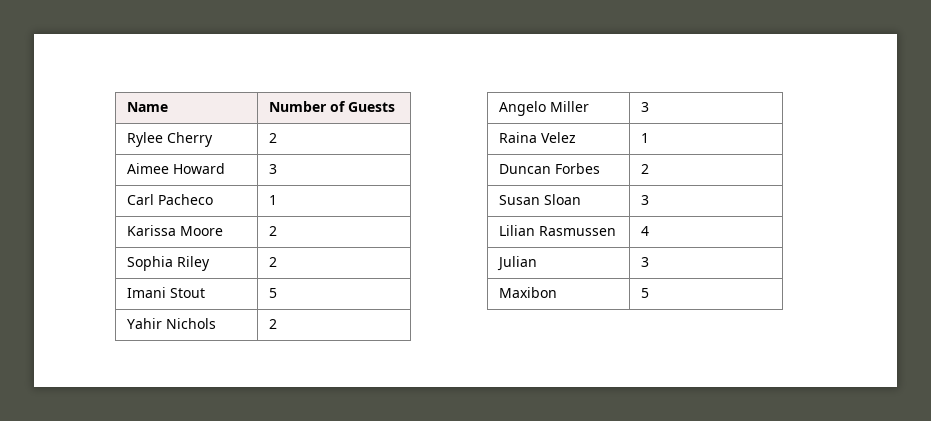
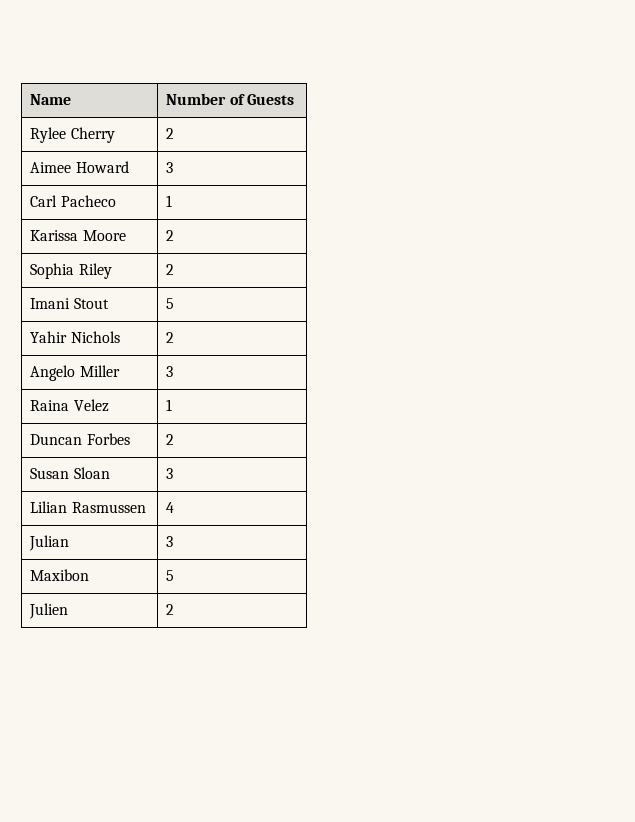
+ Julien | 2

